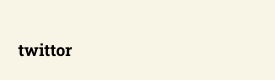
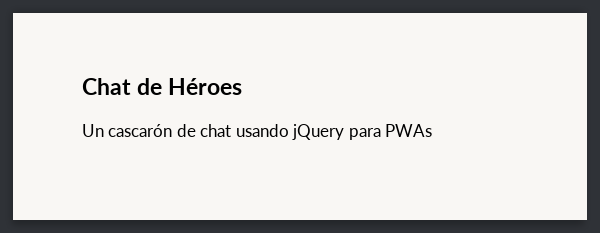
- twittor
+ Chat de Héroes
+ Un cascarón de chat usando jQuery para PWAs

